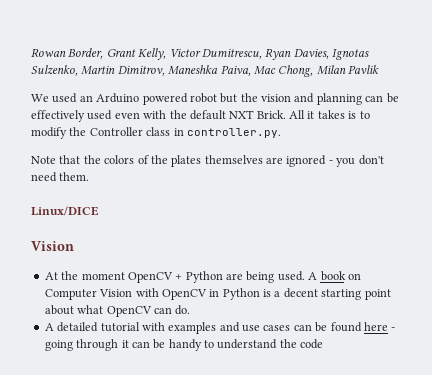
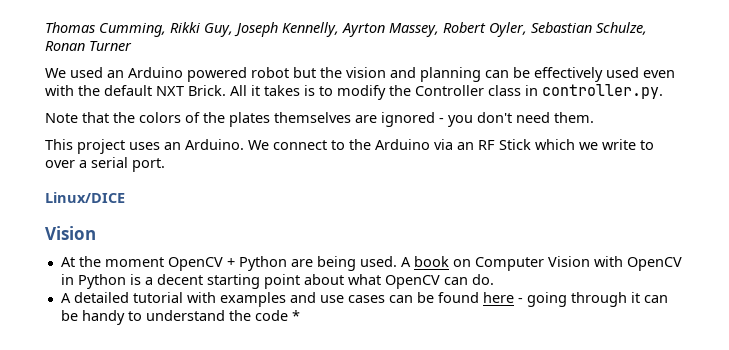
- Rowan Border, Grant Kelly, Victor Dumitrescu, Ryan Davies, Ignotas Sulzenko, Martin Dimitrov, Maneshka Paiva, Mac Chong, Milan Pavlik
+ Thomas Cumming, Rikki Guy, Joseph Kennelly, Ayrton Massey, Robert Oyler, Sebastian Schulze, Ronan Turner
+ This project uses an Arduino. We connect to the Arduino via an RF Stick which we write to over a serial port.
- A detailed tutorial with examples and use cases can be found here - going through it can be handy to understand the code
+ A detailed tutorial with examples and use cases can be found here - going through it can be handy to understand the code *

